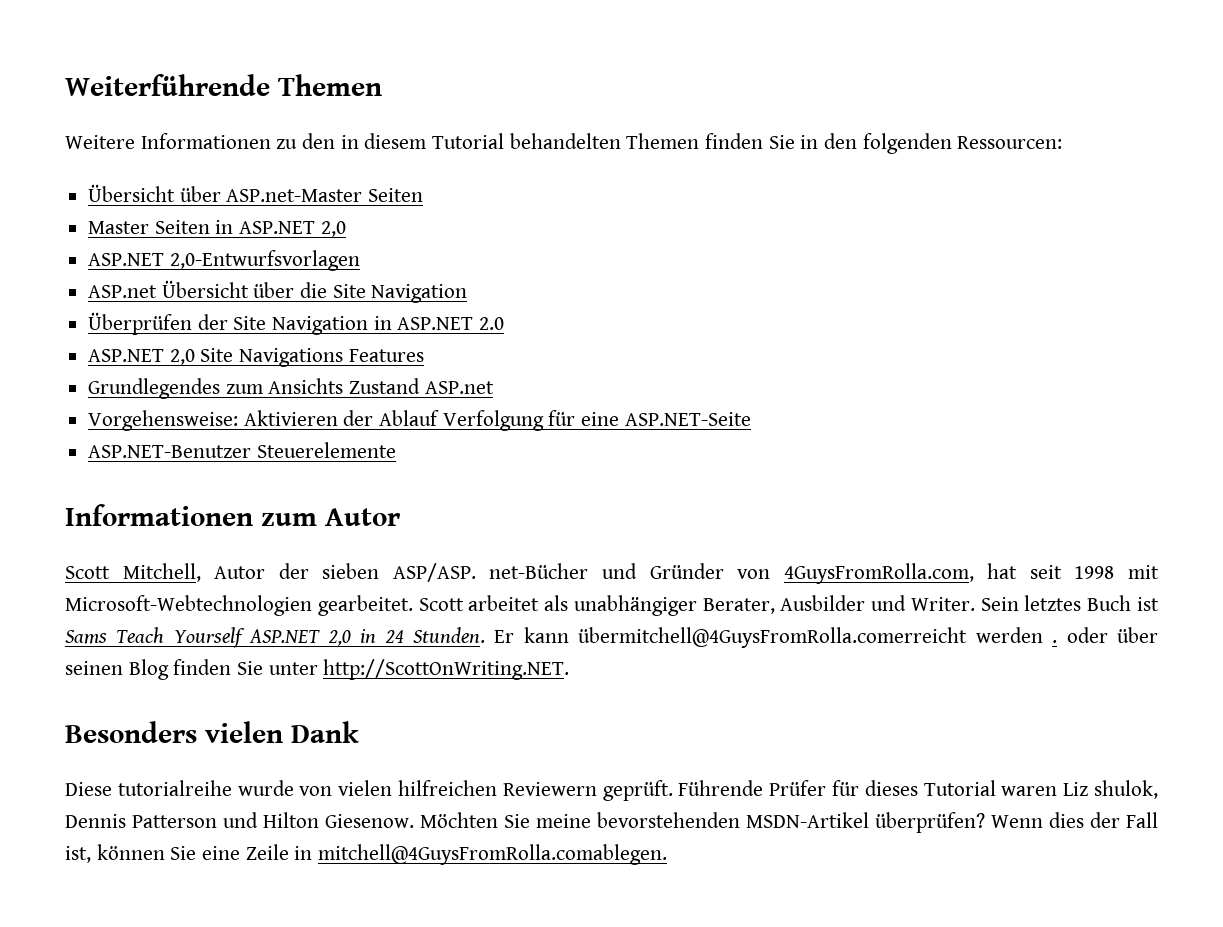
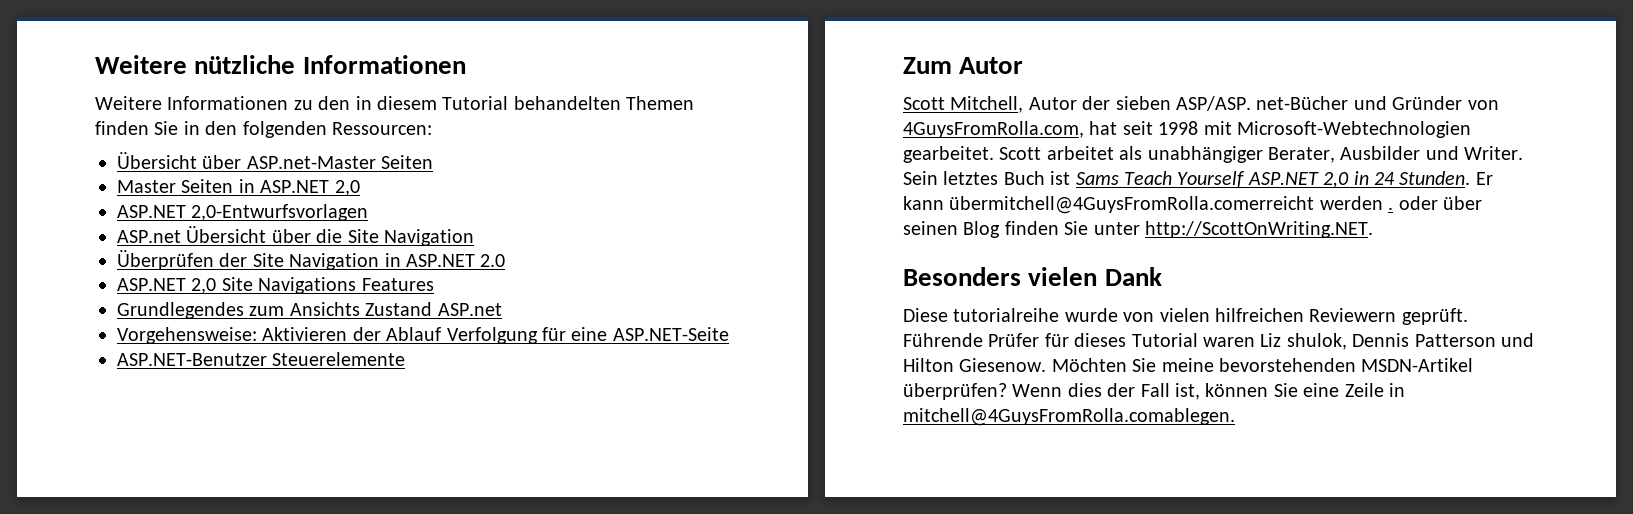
- Weiterführende Themen
+ Weitere nützliche Informationen
- Informationen zum Autor
+ Zum Autor

